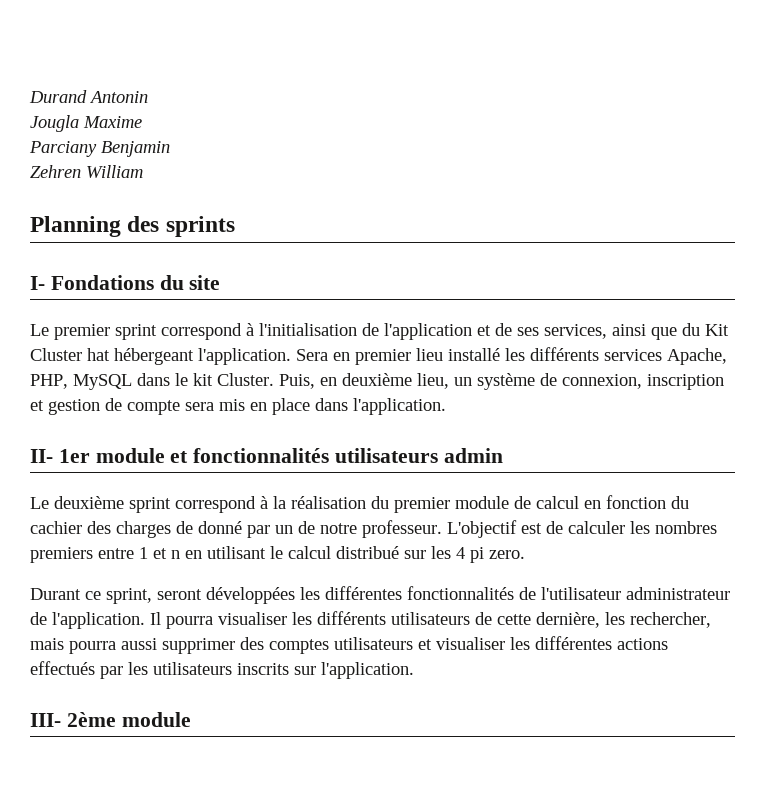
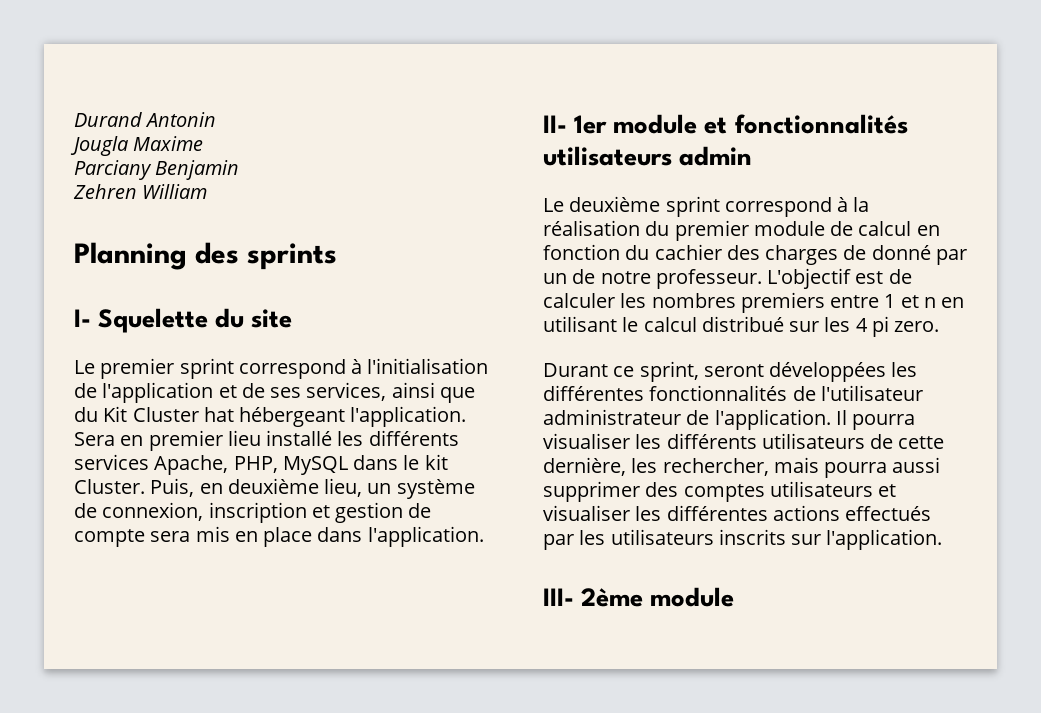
- I- Fondations du site
+ I- Squelette du site

